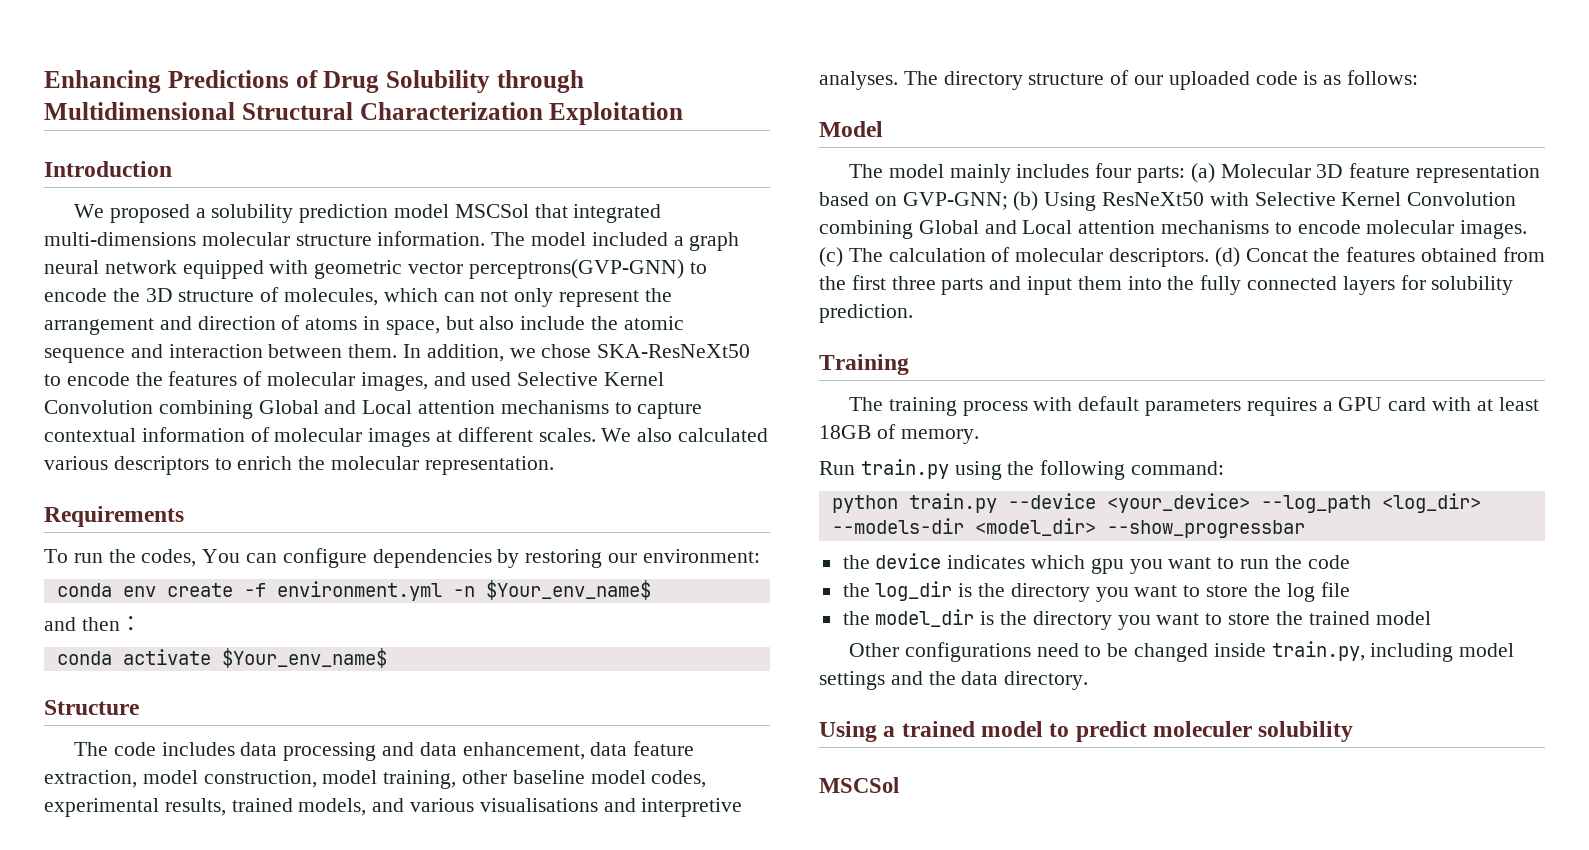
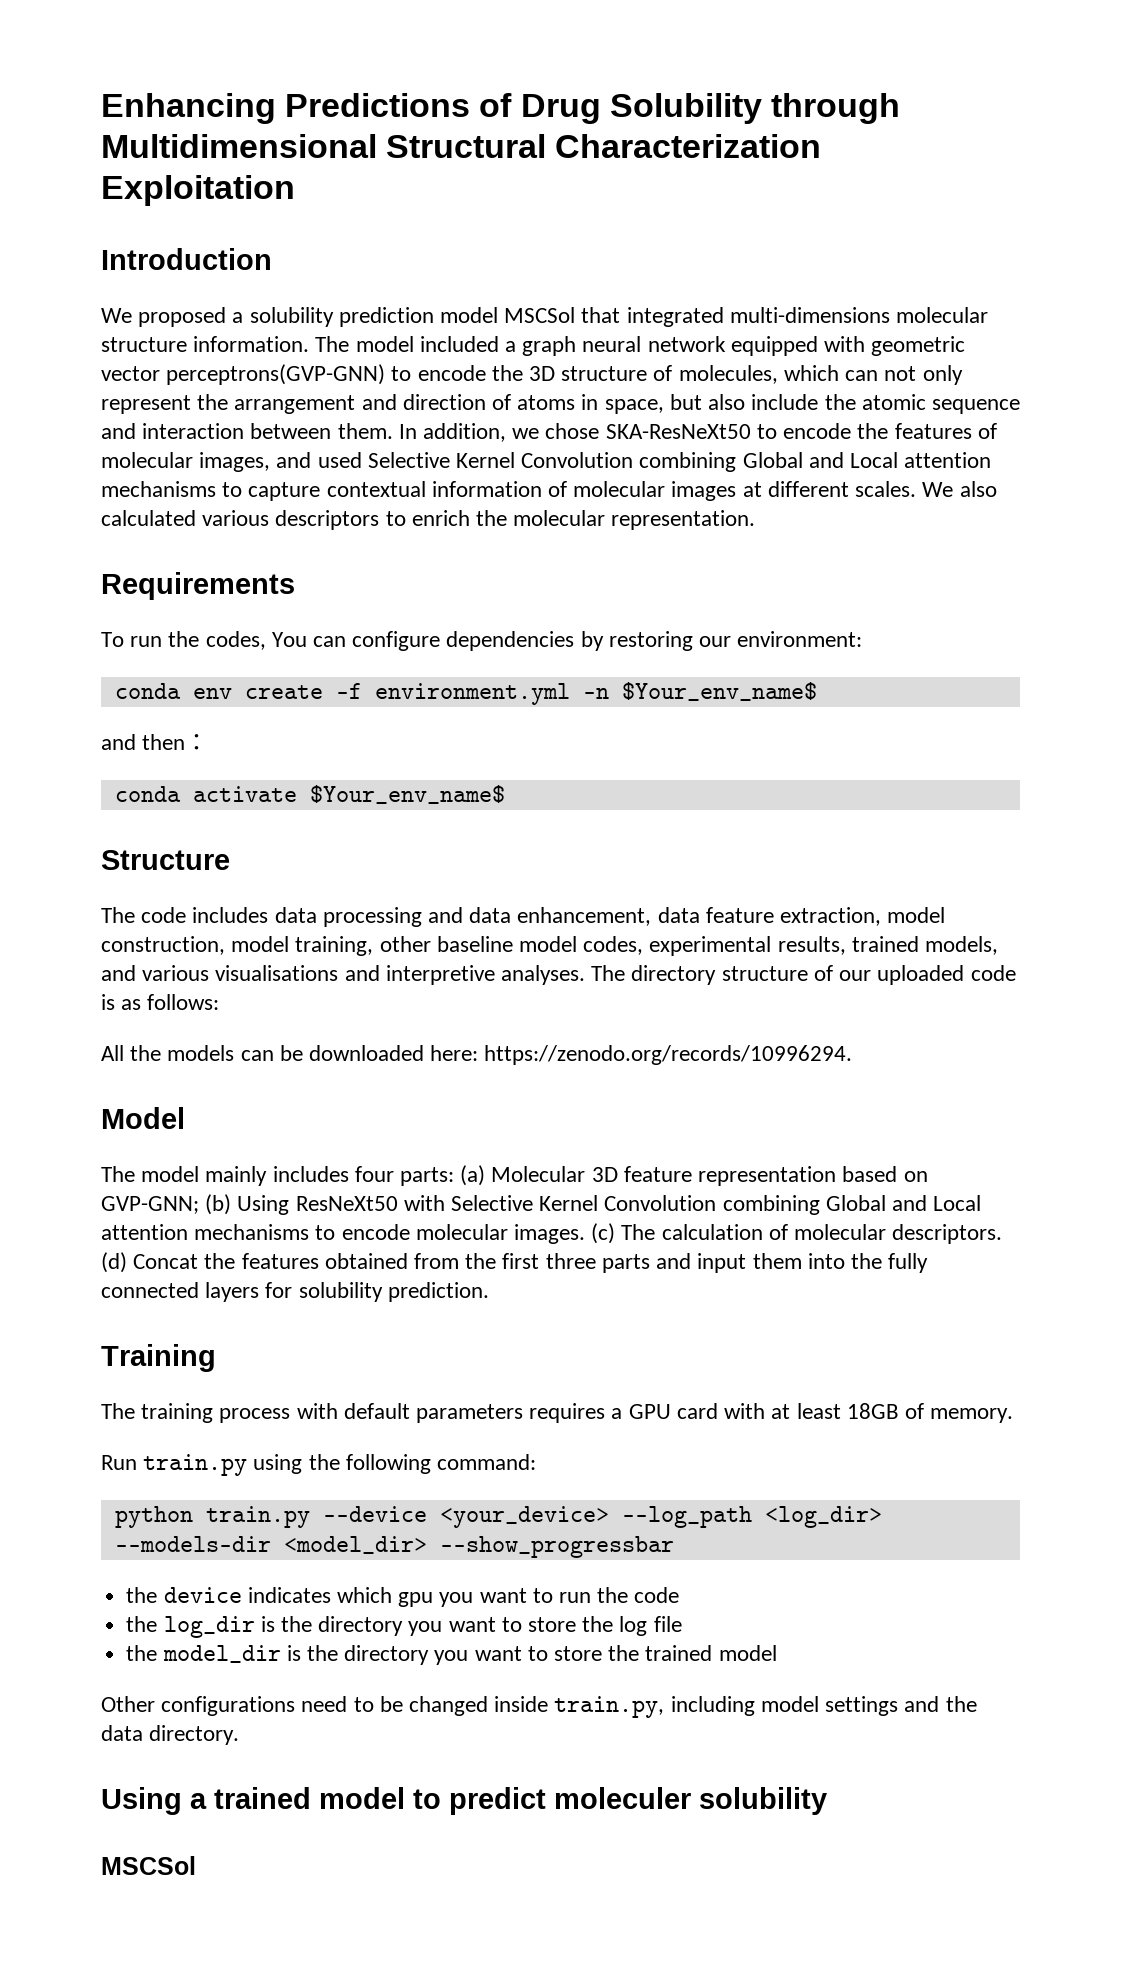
+ All the models can be downloaded here: https://zenodo.org/records/10996294.

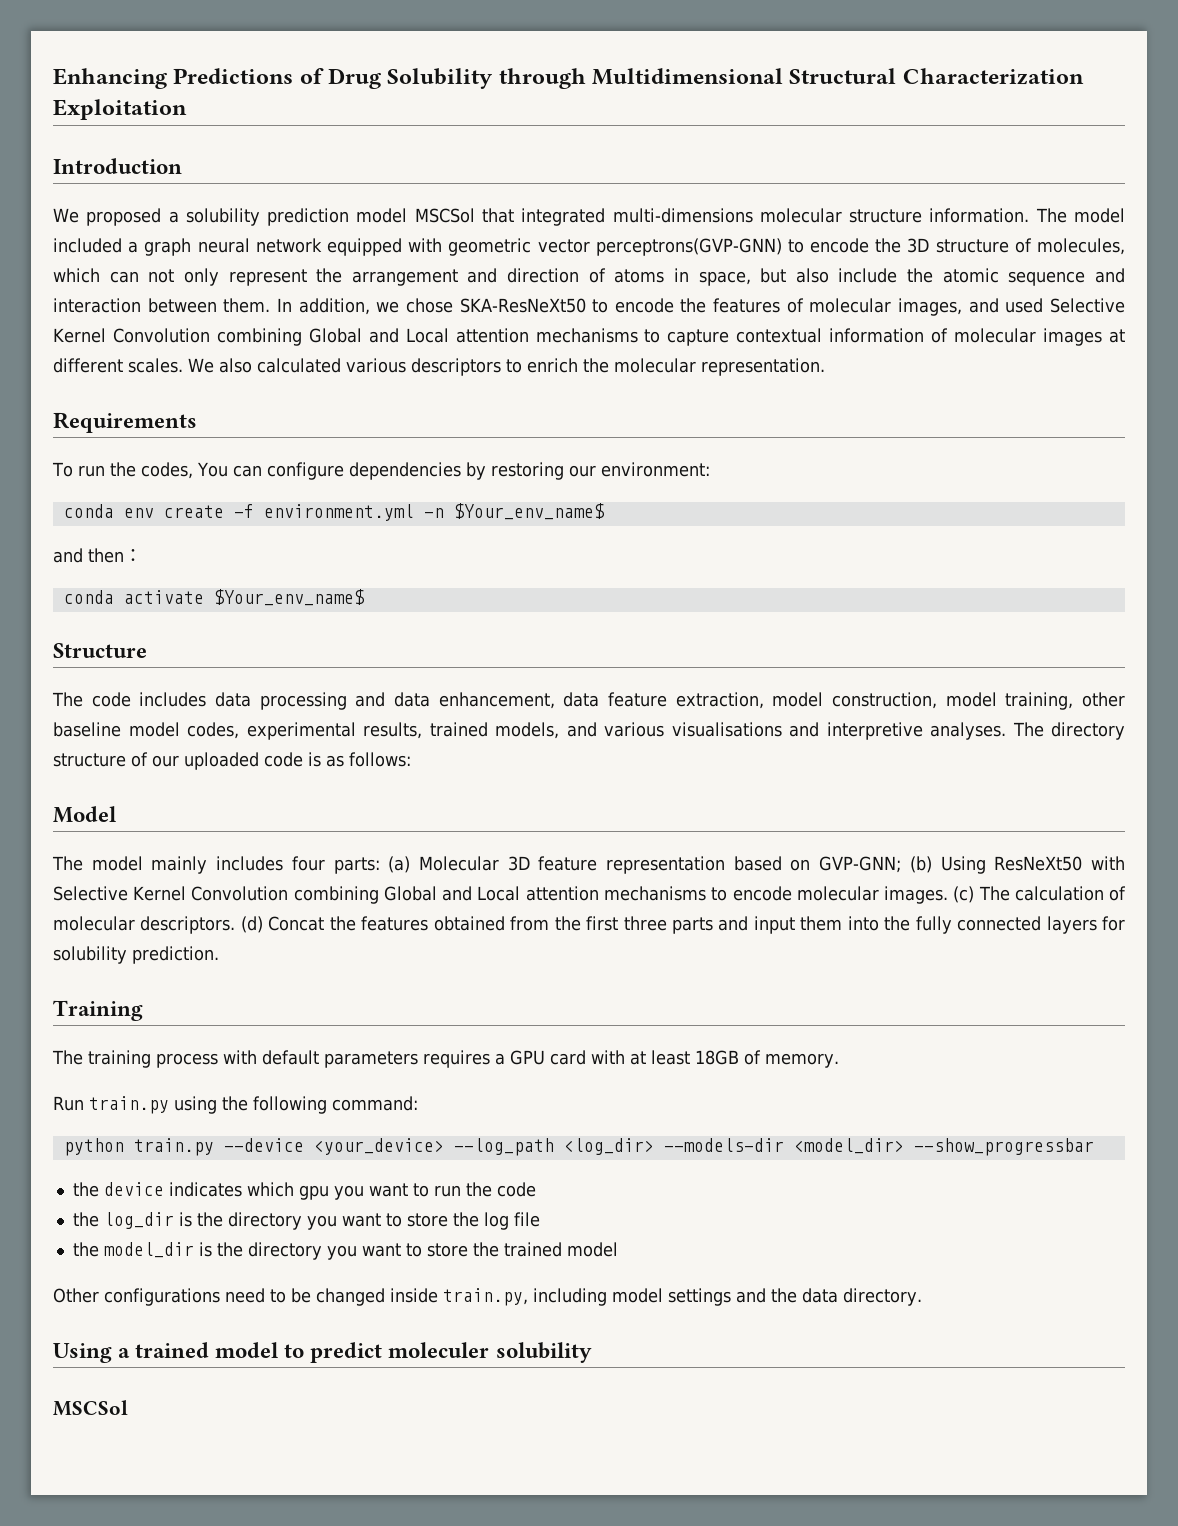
- All the models can be downloaded here: https://zenodo.org/records/10996294.

